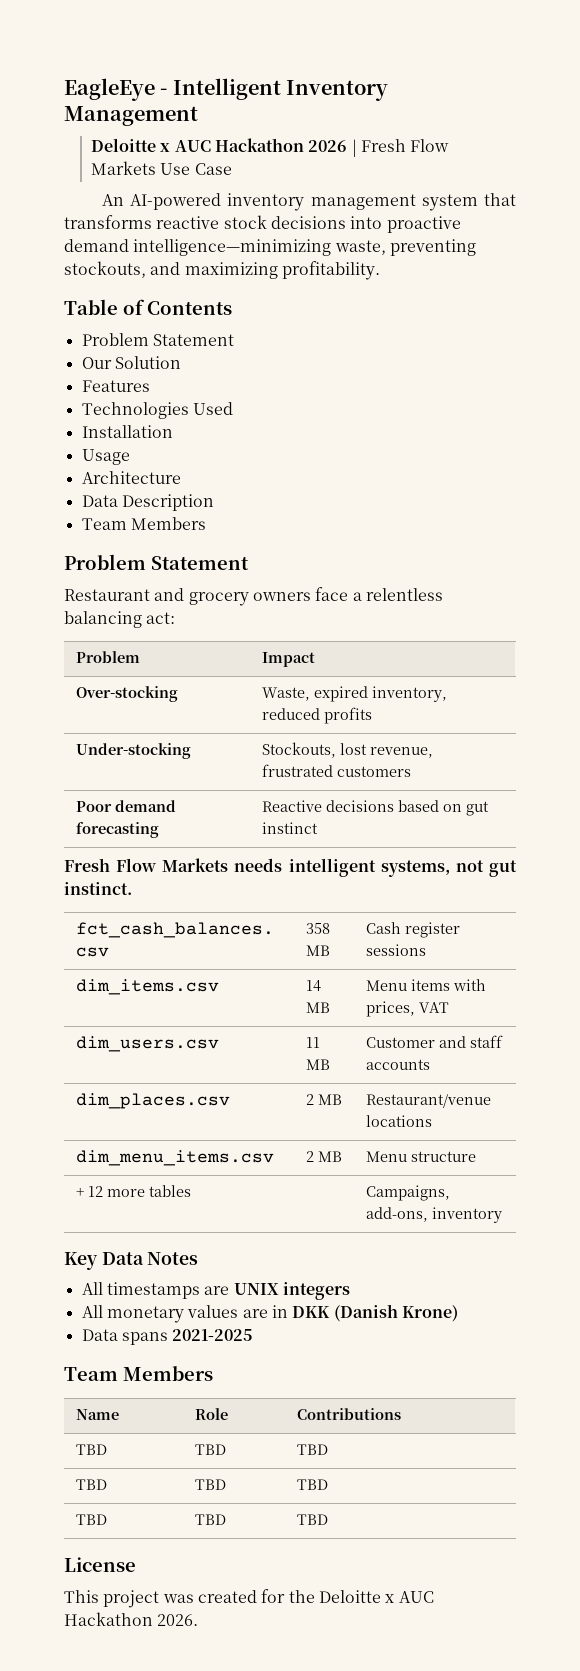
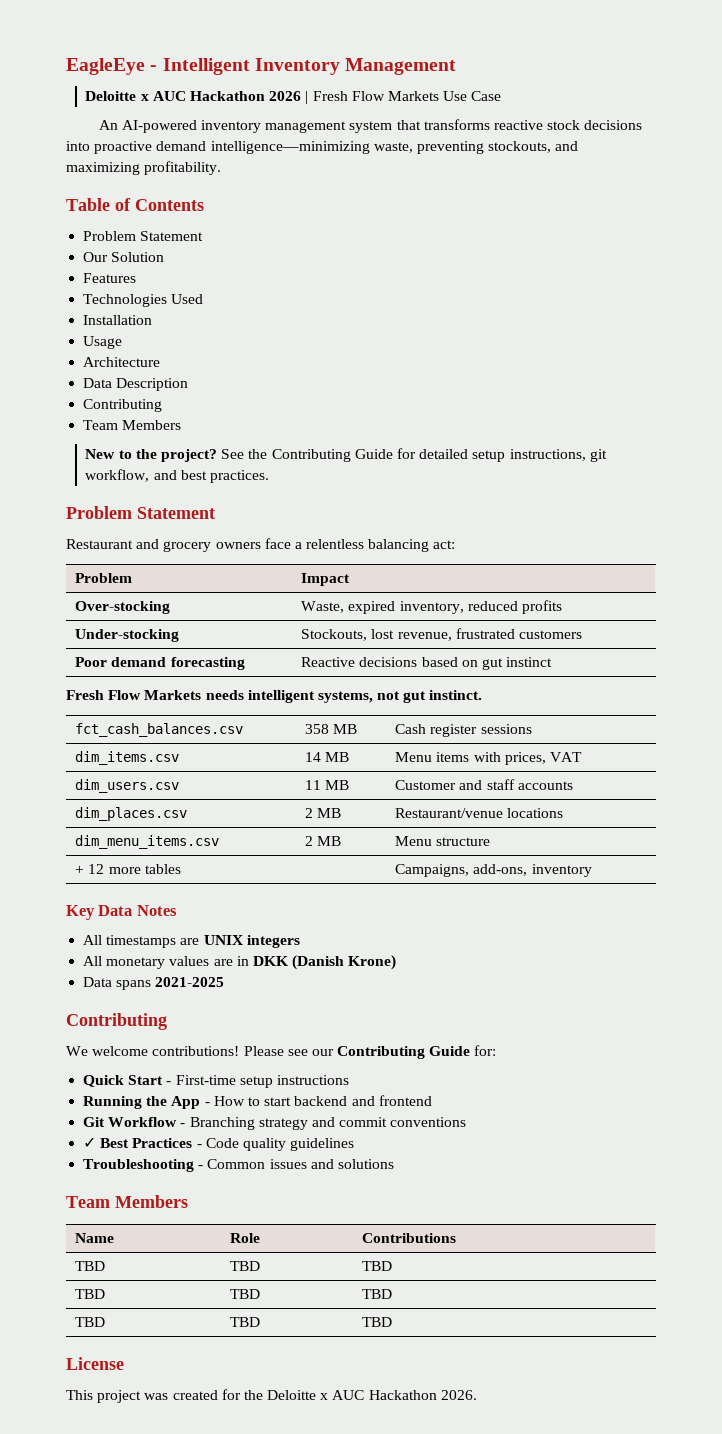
  Data Description
+ Contributing
  Team Members
+ New to the project? See the Contributing Guide for detailed setup instructions, git workflow, and best practices.
  Data spans 2021-2025
+ Contributing
+ We welcome contributions! Please see our Contributing Guide for:
+ Quick Start - First-time setup instructions
+ Running the App - How to start backend and frontend
+ Git Workflow - Branching strategy and commit conventions
+ ✓ Best Practices - Code quality guidelines
+ Troubleshooting - Common issues and solutions

